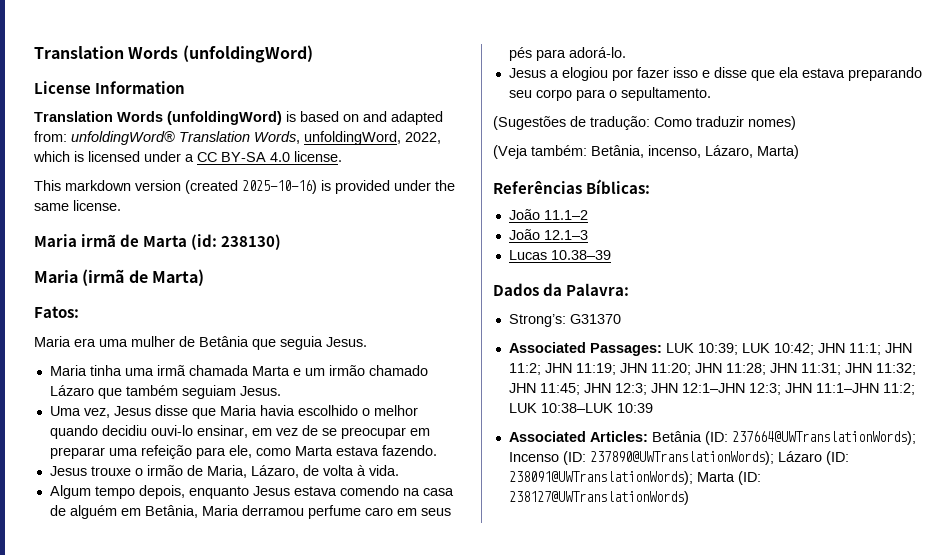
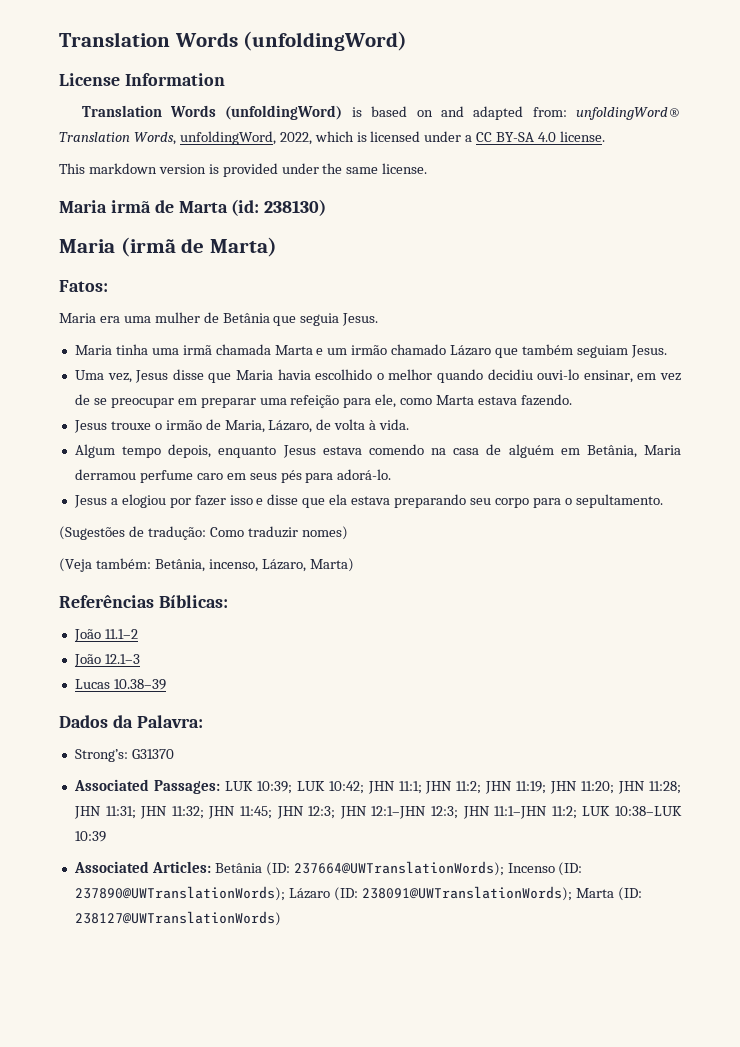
- This markdown version (created 2025-10-16) is provided under the same license.
+ This markdown version is provided under the same license.

